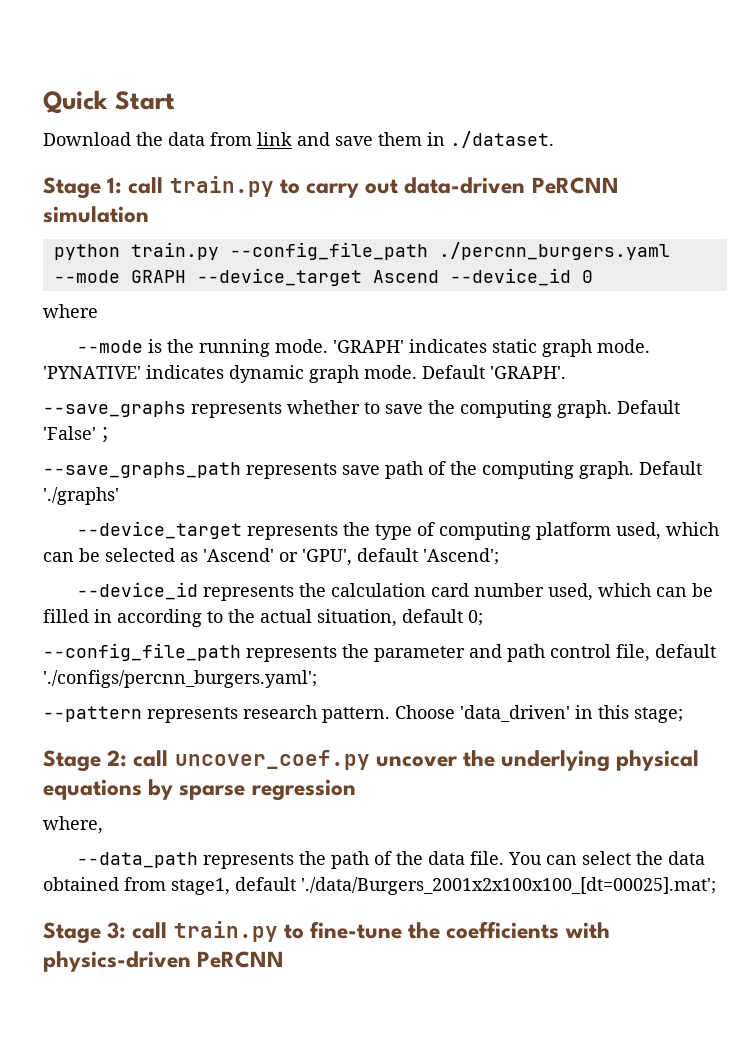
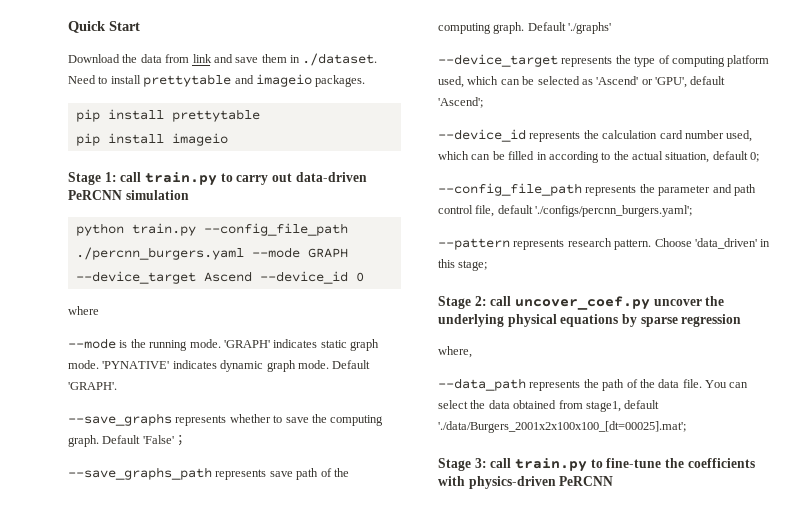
- Download the data from link and save them in ./dataset.
+ Download the data from link and save them in ./dataset. Need to install prettytable and imageio packages.
+ pip install prettytable
+ pip install imageio

